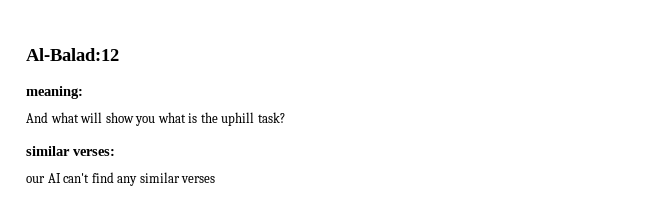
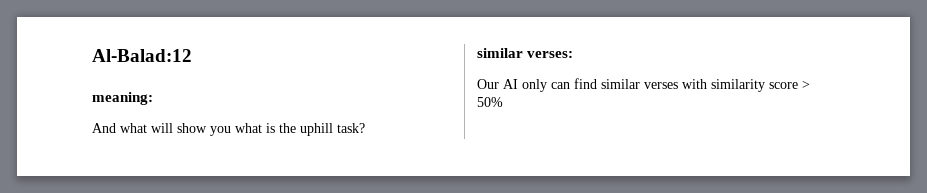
- our AI can't find any similar verses
+ Our AI only can find similar verses with similarity score > 50%

